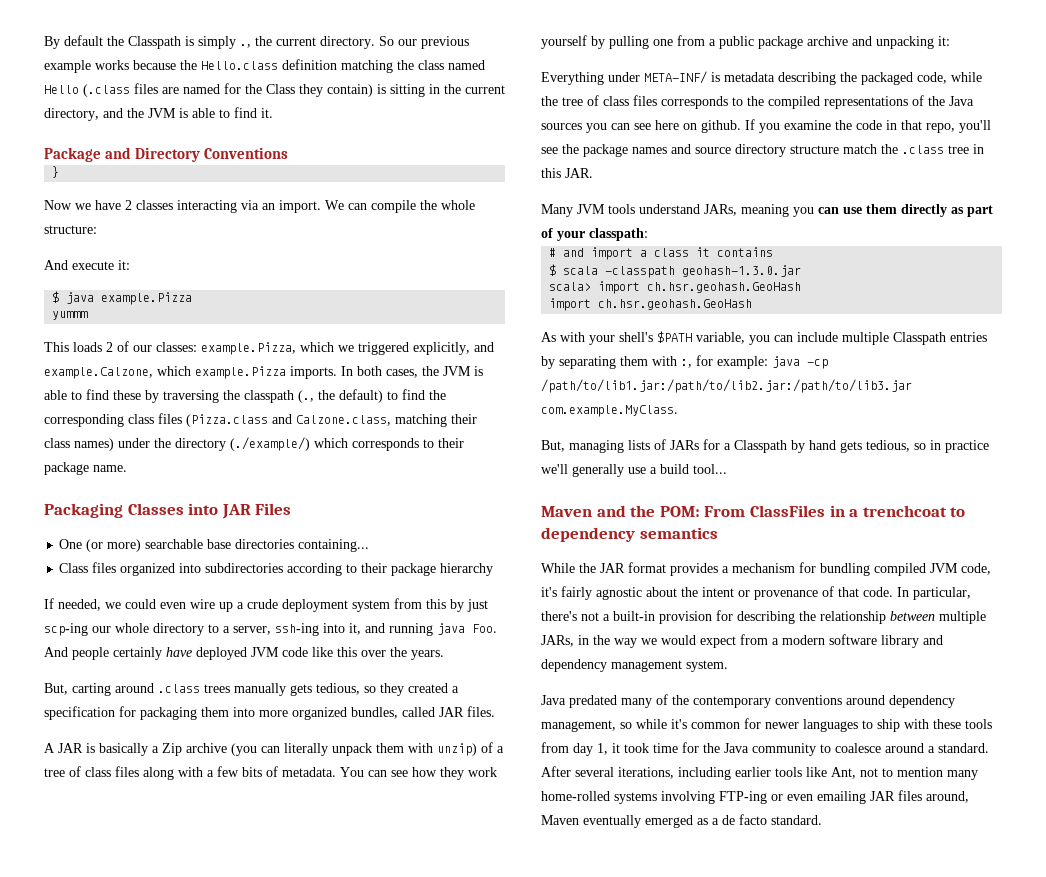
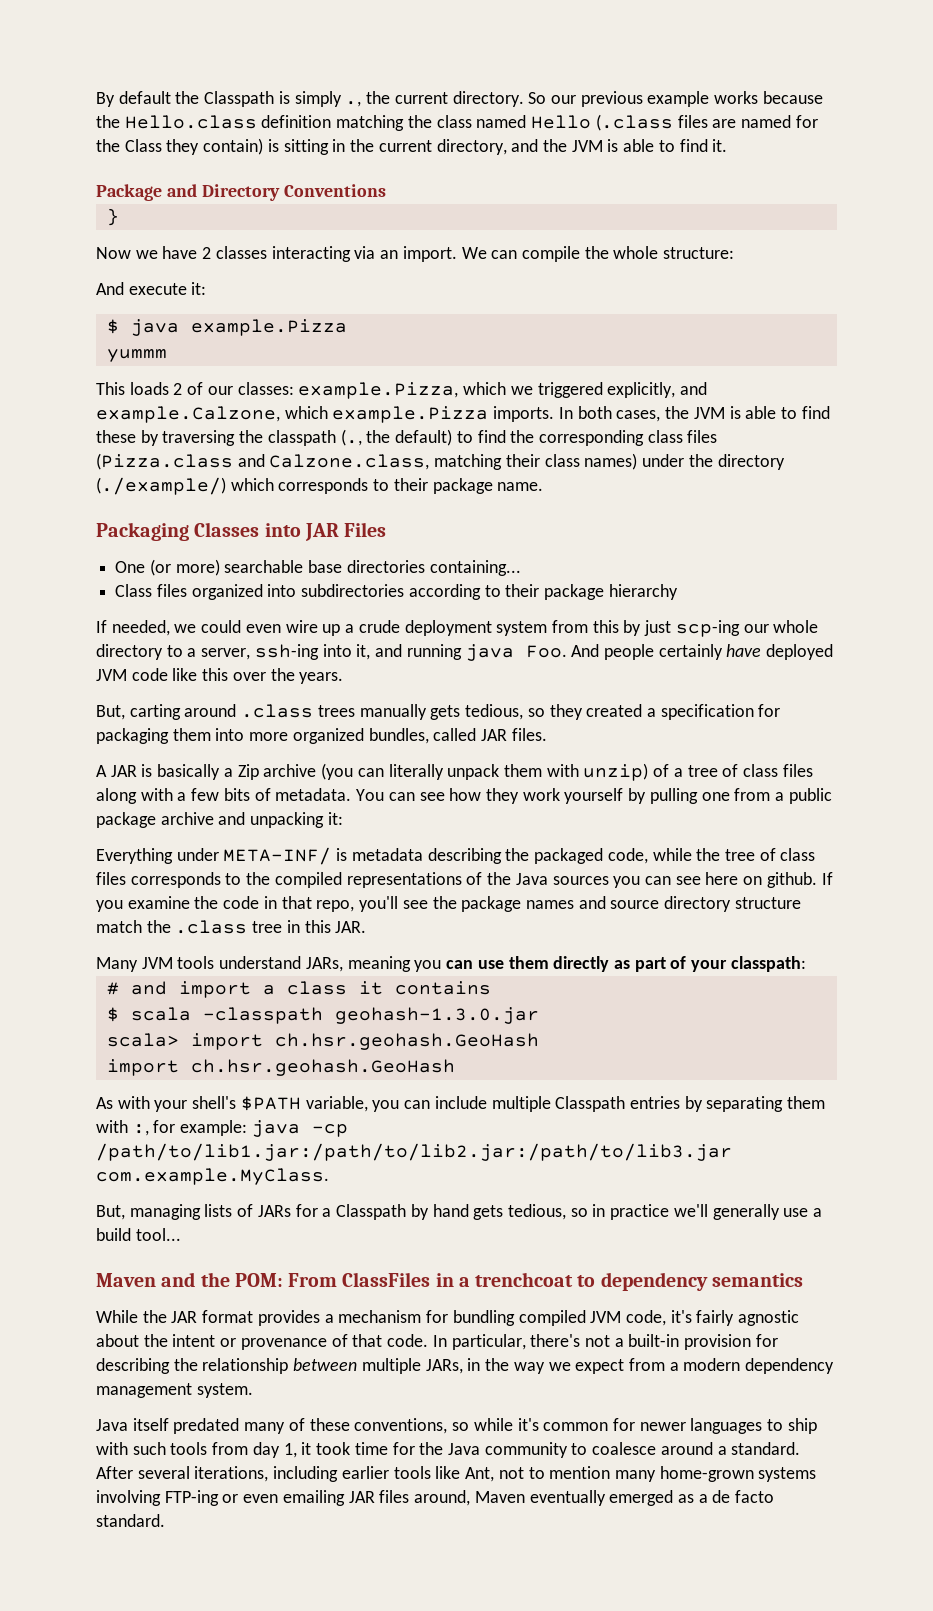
- In particular, there's not a built-in provision for describing the relationship between multiple JARs, in the way we would expect from a modern software library and dependency management system.
+ In particular, there's not a built-in provision for describing the relationship between multiple JARs, in the way we expect from a modern dependency management system.
- Java predated many of the contemporary conventions around dependency management, so while it's common for newer languages to ship with these tools from day 1, it took time for the Java community to coalesce around a standard.
+ Java itself predated many of these conventions, so while it's common for newer languages to ship with such tools from day 1, it took time for the Java community to coalesce around a standard.
- After several iterations, including earlier tools like Ant, not to mention many home-rolled systems involving FTP-ing or even emailing JAR files around, Maven eventually emerged as a de facto standard.
+ After several iterations, including earlier tools like Ant, not to mention many home-grown systems involving FTP-ing or even emailing JAR files around, Maven eventually emerged as a de facto standard.

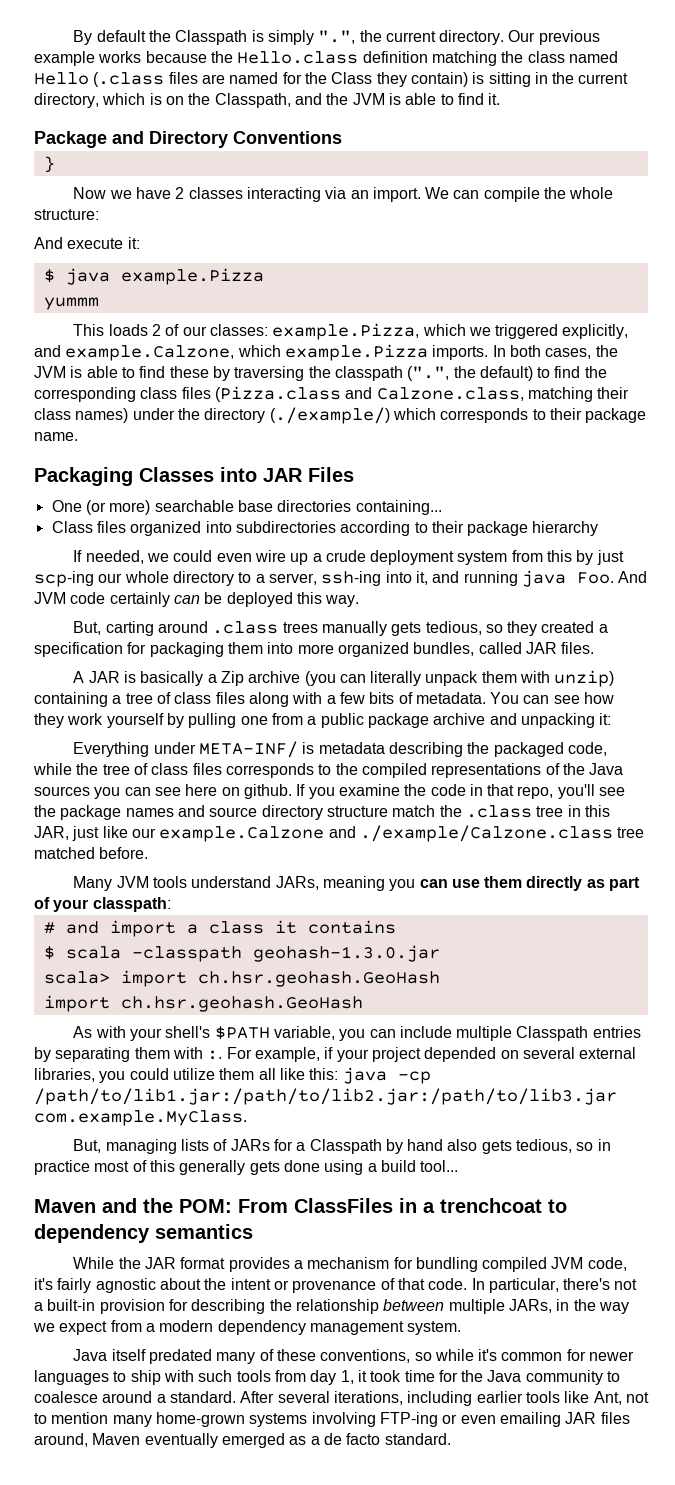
- By default the Classpath is simply ., the current directory.
+ By default the Classpath is simply ".", the current directory.
- So our previous example works because the Hello.class definition matching the class named Hello (.class files are named for the Class they contain) is sitting in the current directory, and the JVM is able to find it.
+ Our previous example works because the Hello.class definition matching the class named Hello (.class files are named for the Class they contain) is sitting in the current directory, which is on the Classpath, and the JVM is able to find it.
- In both cases, the JVM is able to find these by traversing the classpath (., the default) to find the corresponding class files (Pizza.class and Calzone.class, matching their class names) under the directory (./example/) which corresponds to their package name.
+ In both cases, the JVM is able to find these by traversing the classpath (".", the default) to find the corresponding class files (Pizza.class and Calzone.class, matching their class names) under the directory (./example/) which corresponds to their package name.
- If needed, we could even wire up a crude deployment system from this by just scp-ing our whole directory to a server, ssh-ing into it, and running java Foo. And people certainly have deployed JVM code like this over the years.
+ If needed, we could even wire up a crude deployment system from this by just scp-ing our whole directory to a server, ssh-ing into it, and running java Foo. And JVM code certainly can be deployed this way.
- A JAR is basically a Zip archive (you can literally unpack them with unzip) of a tree of class files along with a few bits of metadata.
+ A JAR is basically a Zip archive (you can literally unpack them with unzip) containing a tree of class files along with a few bits of metadata.
- If you examine the code in that repo, you'll see the package names and source directory structure match the .class tree in this JAR.
+ If you examine the code in that repo, you'll see the package names and source directory structure match the .class tree in this JAR, just like our example.Calzone and ./example/Calzone.class tree matched before.
- As with your shell's $PATH variable, you can include multiple Classpath entries by separating them with :, for example: java -cp /path/to/lib1.jar:/path/to/lib2.jar:/path/to/lib3.jar com.example.MyClass.
+ As with your shell's $PATH variable, you can include multiple Classpath entries by separating them with :. For example, if your project depended on several external libraries, you could utilize them all like this: java -cp /path/to/lib1.jar:/path/to/lib2.jar:/path/to/lib3.jar com.example.MyClass.
- But, managing lists of JARs for a Classpath by hand gets tedious, so in practice we'll generally use a build tool...
+ But, managing lists of JARs for a Classpath by hand also gets tedious, so in practice most of this generally gets done using a build tool...

